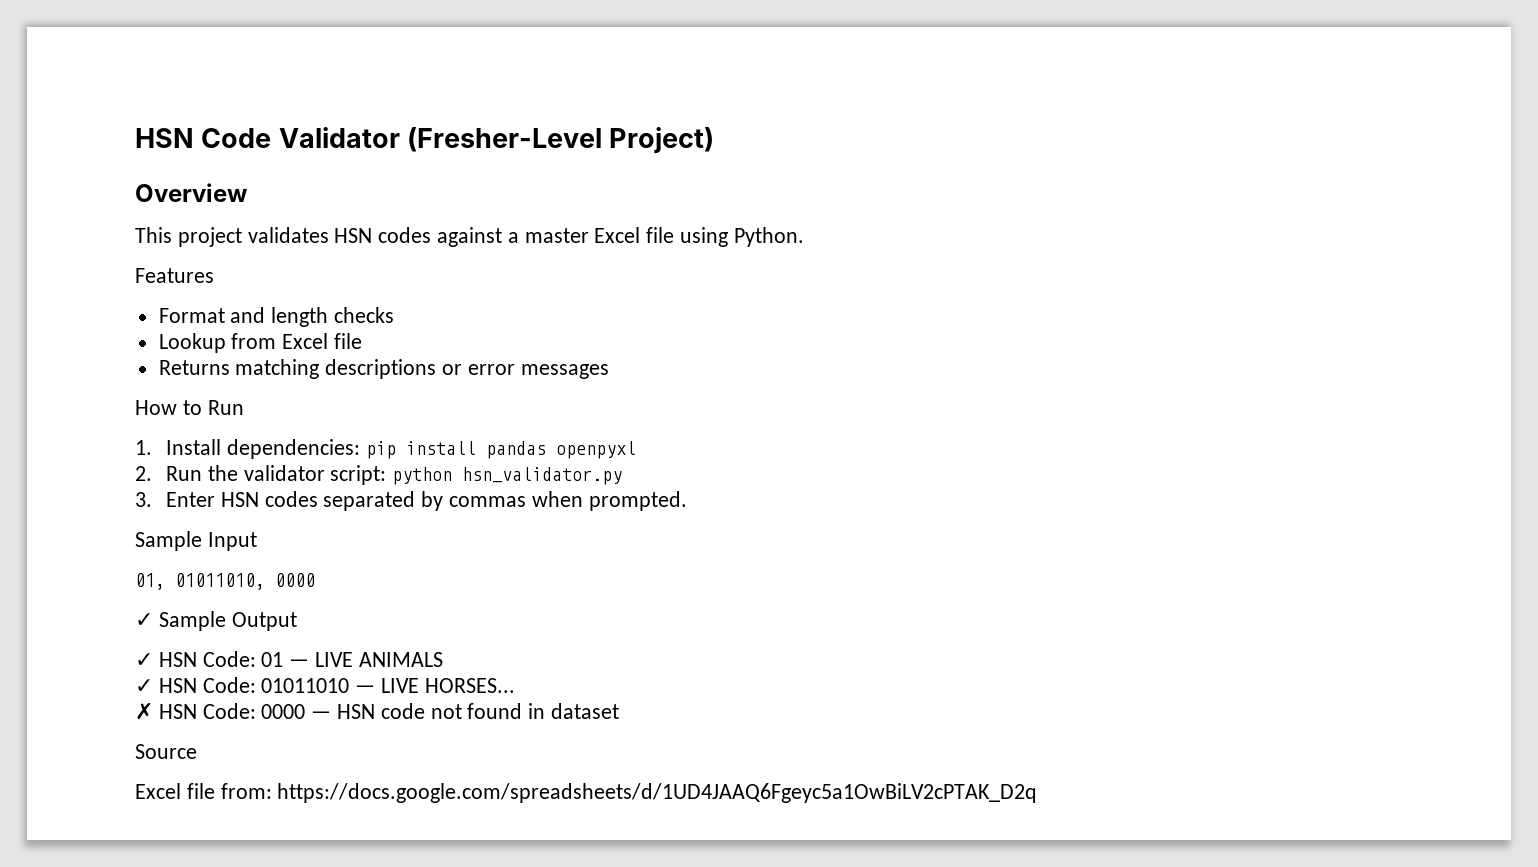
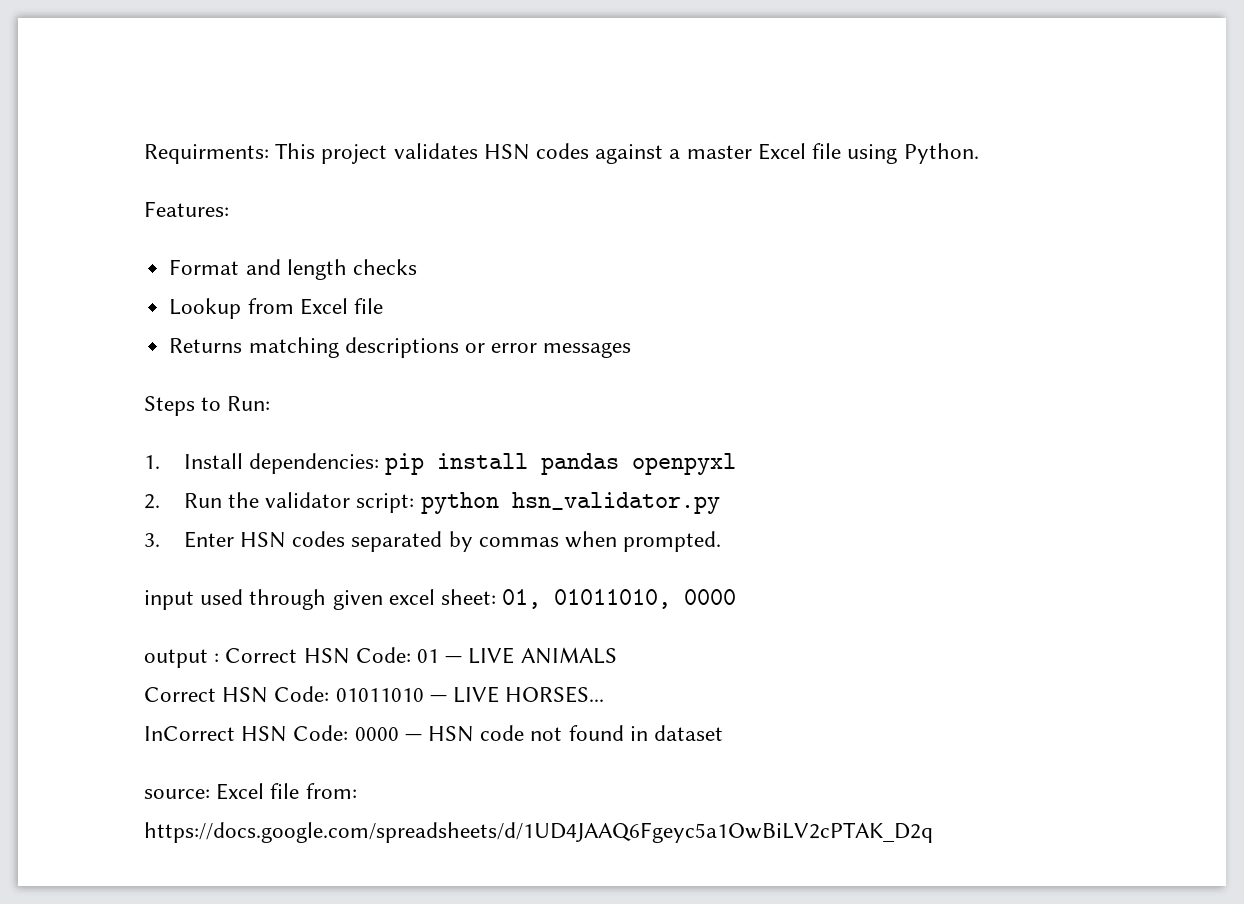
- HSN Code Validator (Fresher-Level Project)
- Overview
- This project validates HSN codes against a master Excel file using Python.
+ Requirments: This project validates HSN codes against a master Excel file using Python.
- Features
+ Features:
- How to Run
+ Steps to Run:
- Sample Input
- 01, 01011010, 0000
+ input used through given excel sheet: 01, 01011010, 0000
- ✓ Sample Output
- ✓ HSN Code: 01 — LIVE ANIMALS
+ output : Correct HSN Code: 01 — LIVE ANIMALS
- ✓ HSN Code: 01011010 — LIVE HORSES...
+ Correct HSN Code: 01011010 — LIVE HORSES...
- ✗ HSN Code: 0000 — HSN code not found in dataset
+ InCorrect HSN Code: 0000 — HSN code not found in dataset
- Source
- Excel file from: https://docs.google.com/spreadsheets/d/1UD4JAAQ6Fgeyc5a1OwBiLV2cPTAK_D2q
+ source: Excel file from: https://docs.google.com/spreadsheets/d/1UD4JAAQ6Fgeyc5a1OwBiLV2cPTAK_D2q

